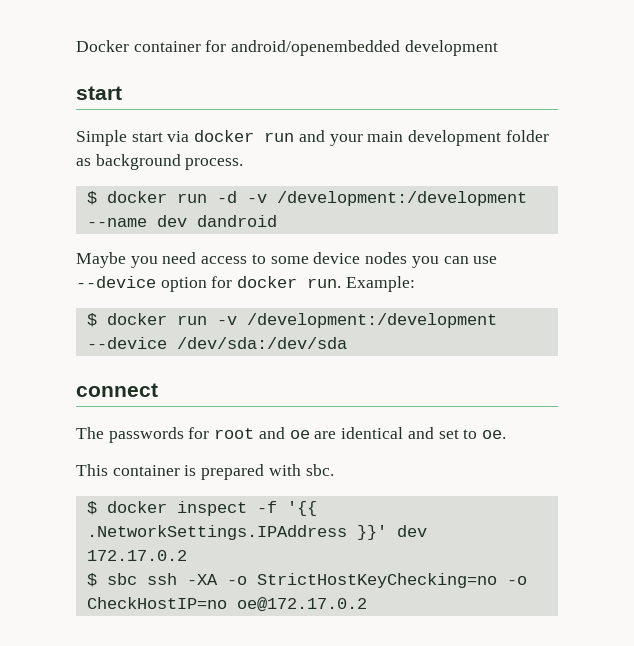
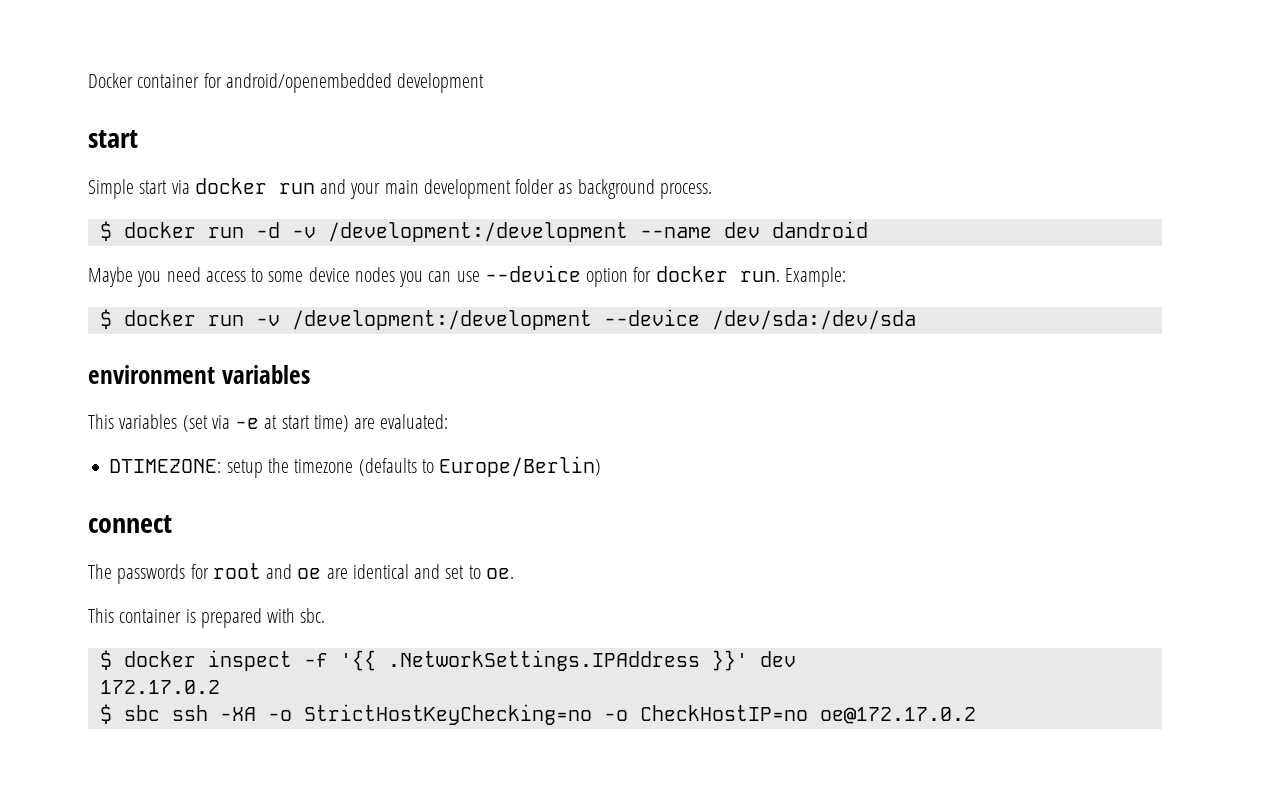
+ environment variables
+ This variables (set via -e at start time) are evaluated:
+ DTIMEZONE: setup the timezone (defaults to Europe/Berlin)

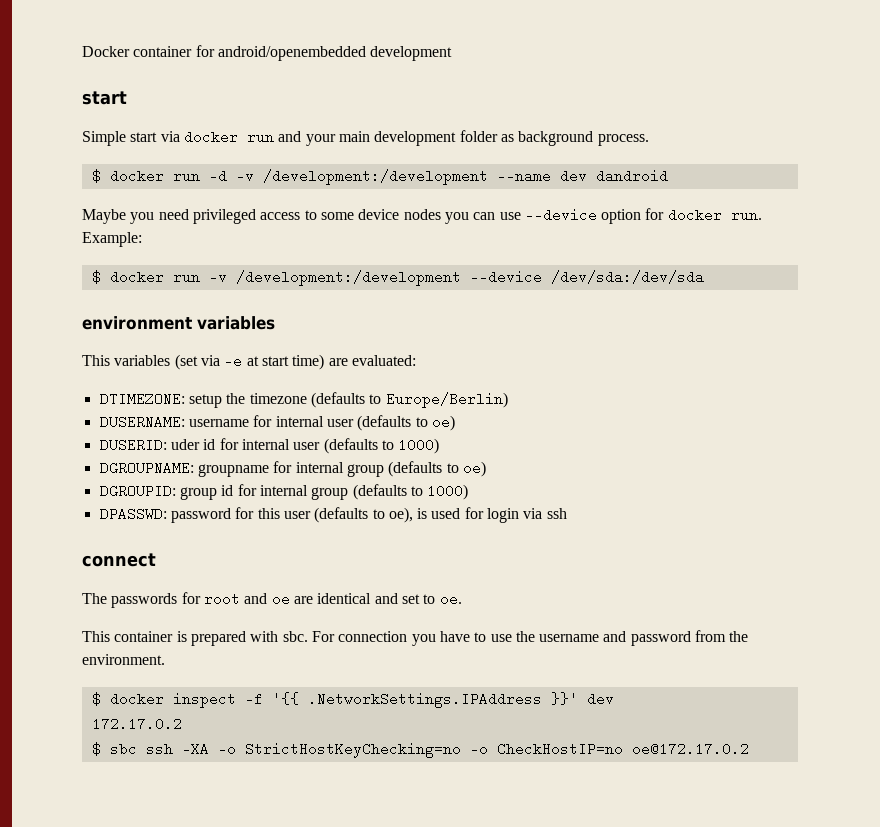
- Maybe you need access to some device nodes you can use --device option for docker run.
+ Maybe you need privileged access to some device nodes you can use --device option for docker run.
+ DUSERNAME: username for internal user (defaults to oe)
+ DUSERID: uder id for internal user (defaults to 1000)
+ DGROUPNAME: groupname for internal group (defaults to oe)
+ DGROUPID: group id for internal group (defaults to 1000)
+ DPASSWD: password for this user (defaults to oe), is used for login via ssh
+ For connection you have to use the username and password from the environment.

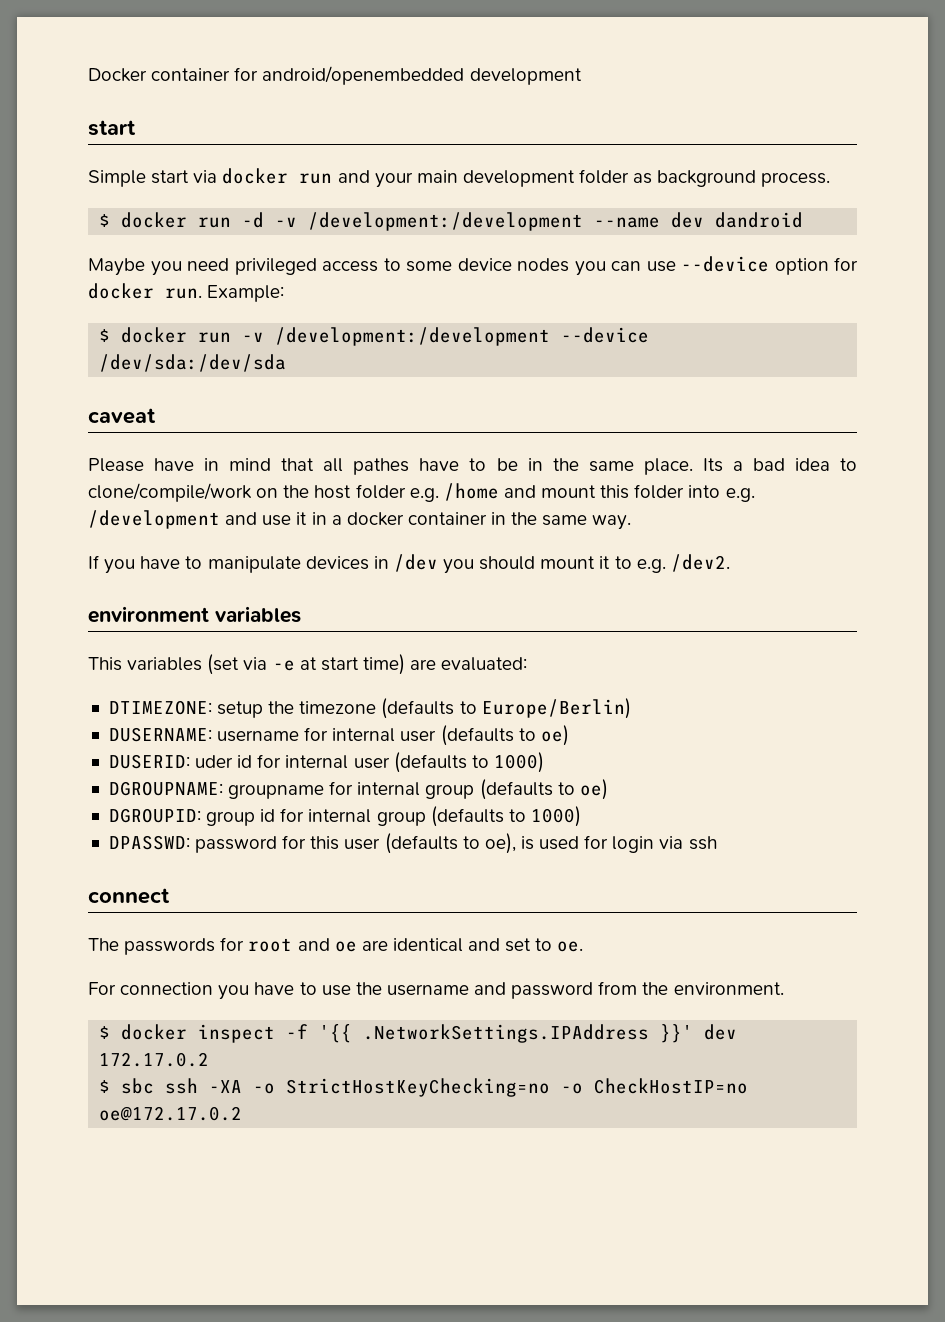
+ caveat
+ Please have in mind that all pathes have to be in the same place. Its a bad idea to clone/compile/work on the host folder e.g. /home and mount this folder into e.g. /development and use it in a docker container in the same way.
+ If you have to manipulate devices in /dev you should mount it to e.g. /dev2.
- This container is prepared with sbc.

